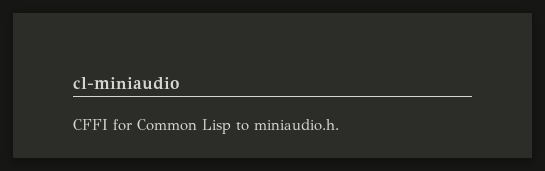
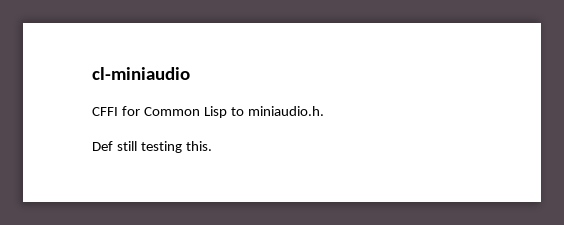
+ Def still testing this.

